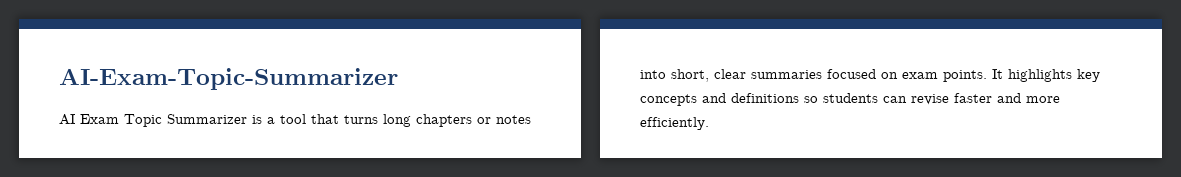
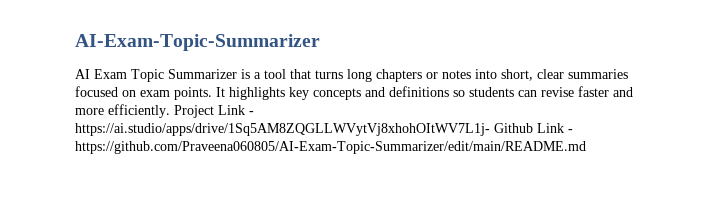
+ Project Link - https://ai.studio/apps/drive/1Sq5AM8ZQGLLWVytVj8xhohOItWV7L1j- Github Link - https://github.com/Praveena060805/AI-Exam-Topic-Summarizer/edit/main/README.md

